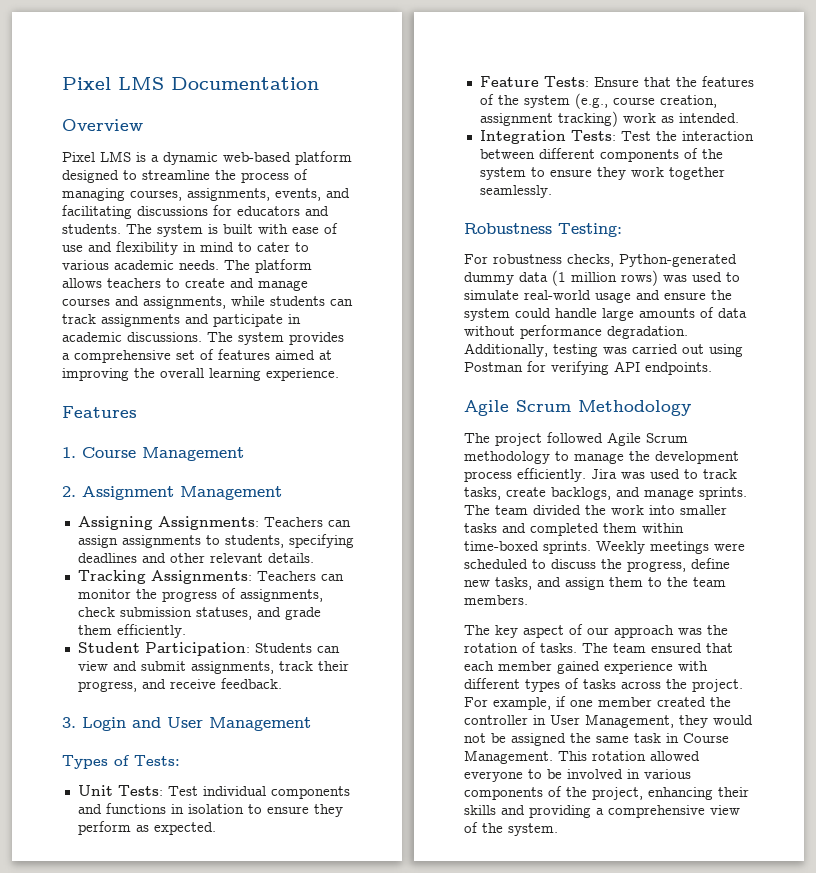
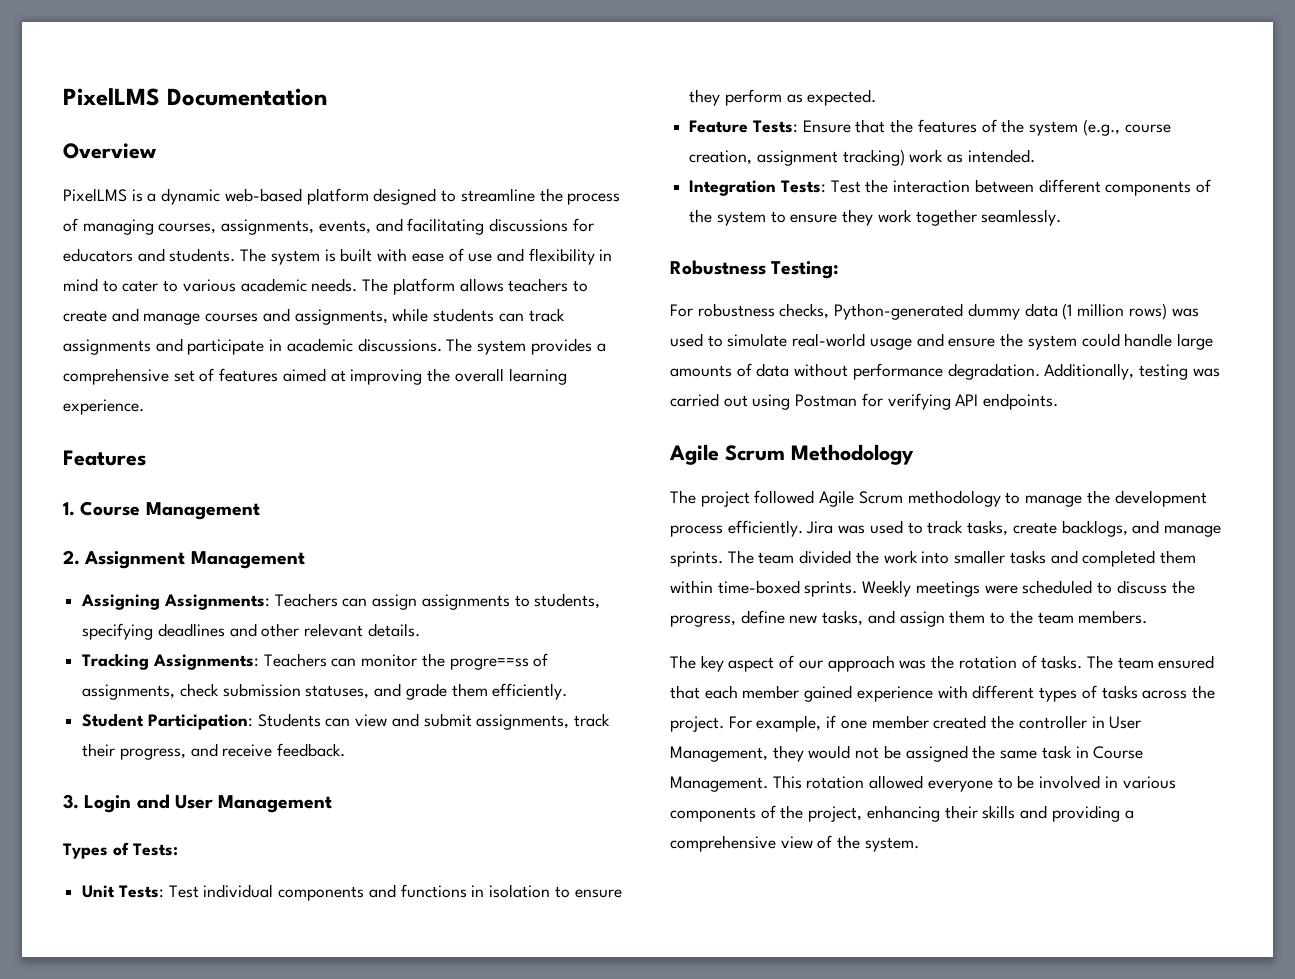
- Pixel LMS Documentation
+ PixelLMS Documentation
- Pixel LMS is a dynamic web-based platform designed to streamline the process of managing courses, assignments, events, and facilitating discussions for educators and students.
+ PixelLMS is a dynamic web-based platform designed to streamline the process of managing courses, assignments, events, and facilitating discussions for educators and students.
- Tracking Assignments: Teachers can monitor the progress of assignments, check submission statuses, and grade them efficiently.
+ Tracking Assignments: Teachers can monitor the progre==ss of assignments, check submission statuses, and grade them efficiently.

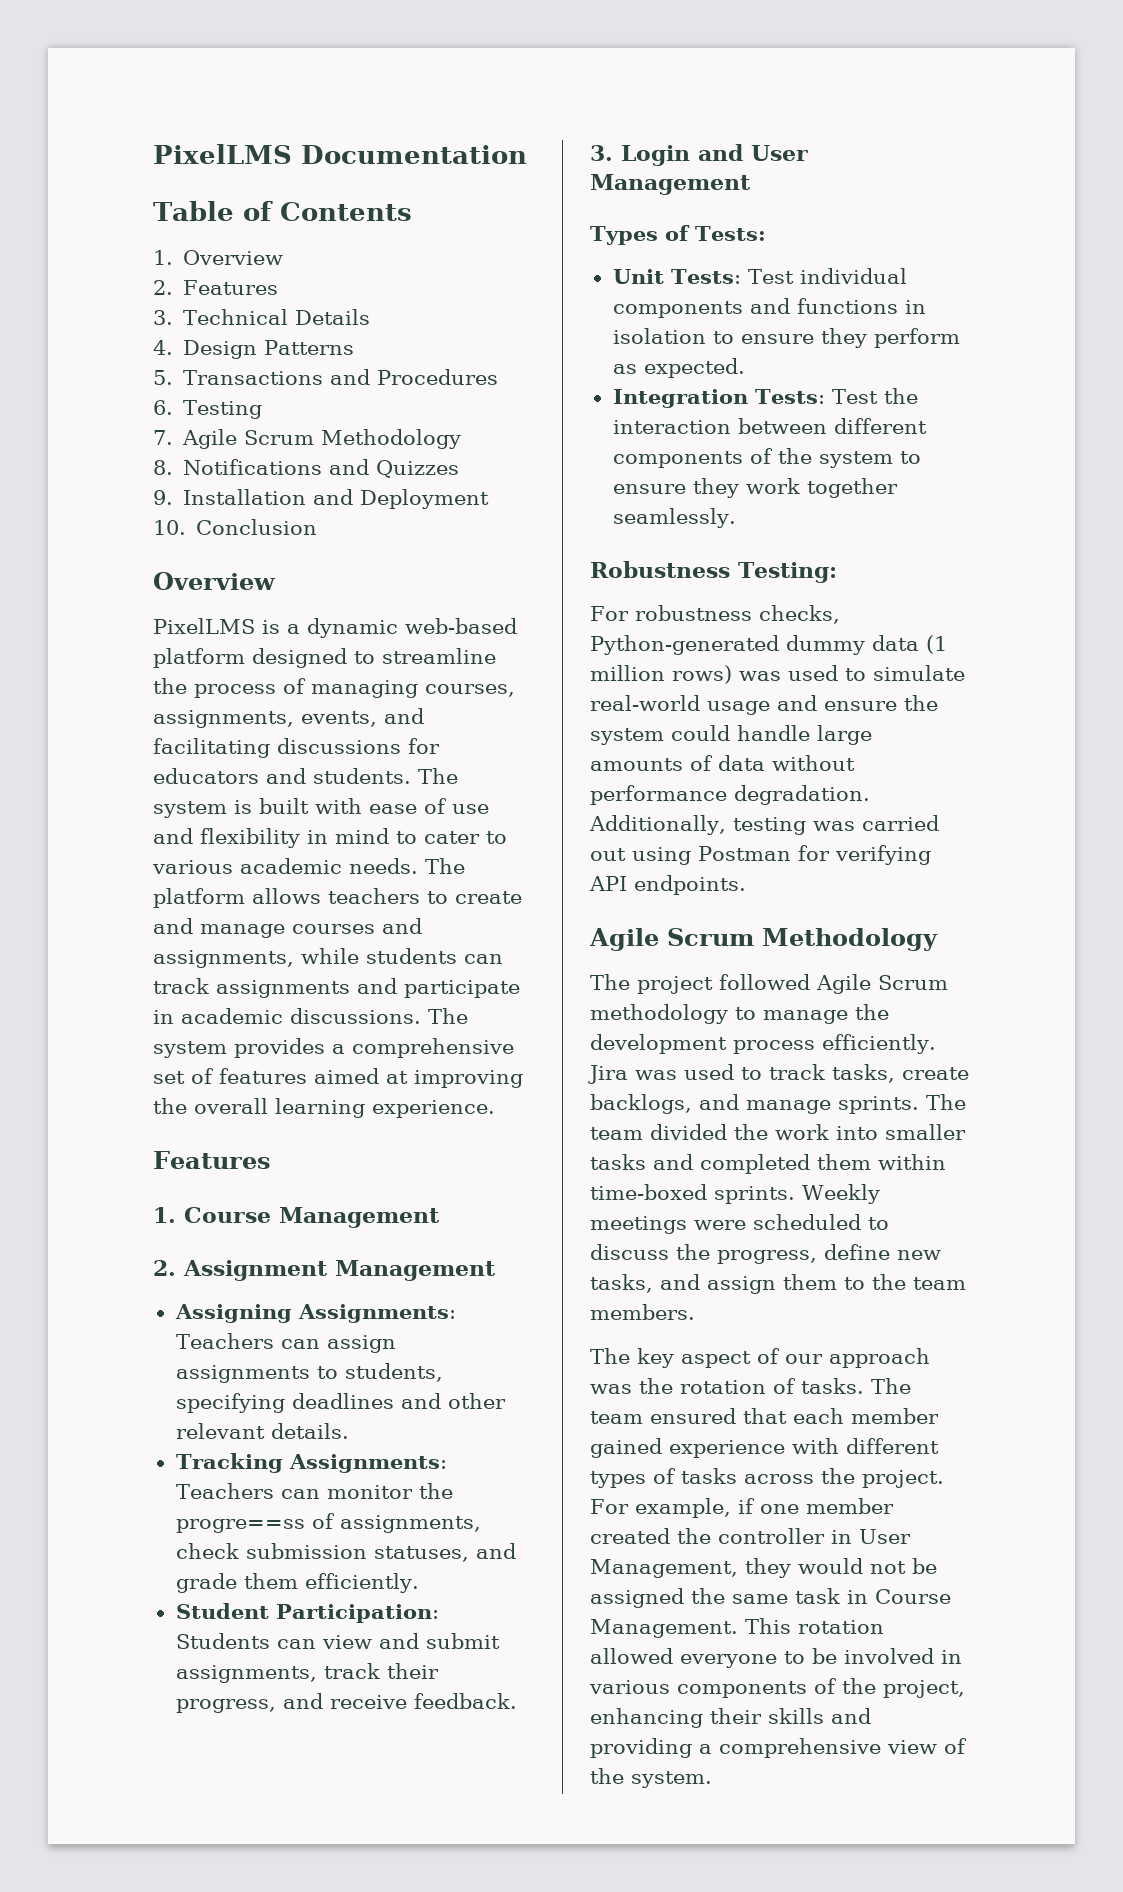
+ Table of Contents
+ 1. Overview
+ 2. Features
+ 3. Technical Details
+ 4. Design Patterns
+ 5. Transactions and Procedures
+ 6. Testing
+ 7. Agile Scrum Methodology
+ 8. Notifications and Quizzes
+ 9. Installation and Deployment
+ 10. Conclusion
- Feature Tests: Ensure that the features of the system (e.g., course creation, assignment tracking) work as intended.

